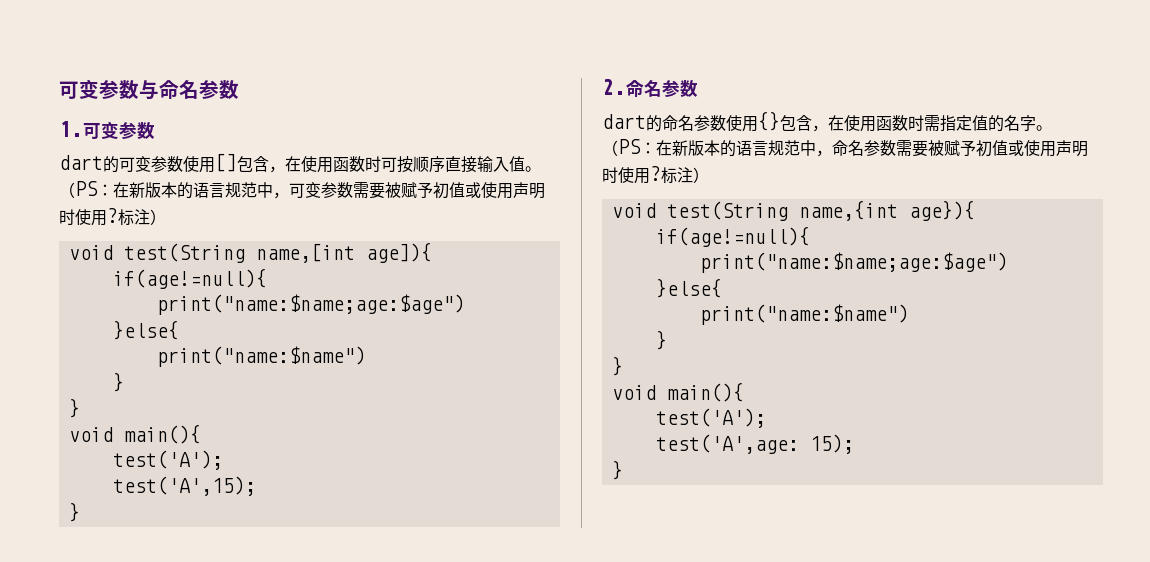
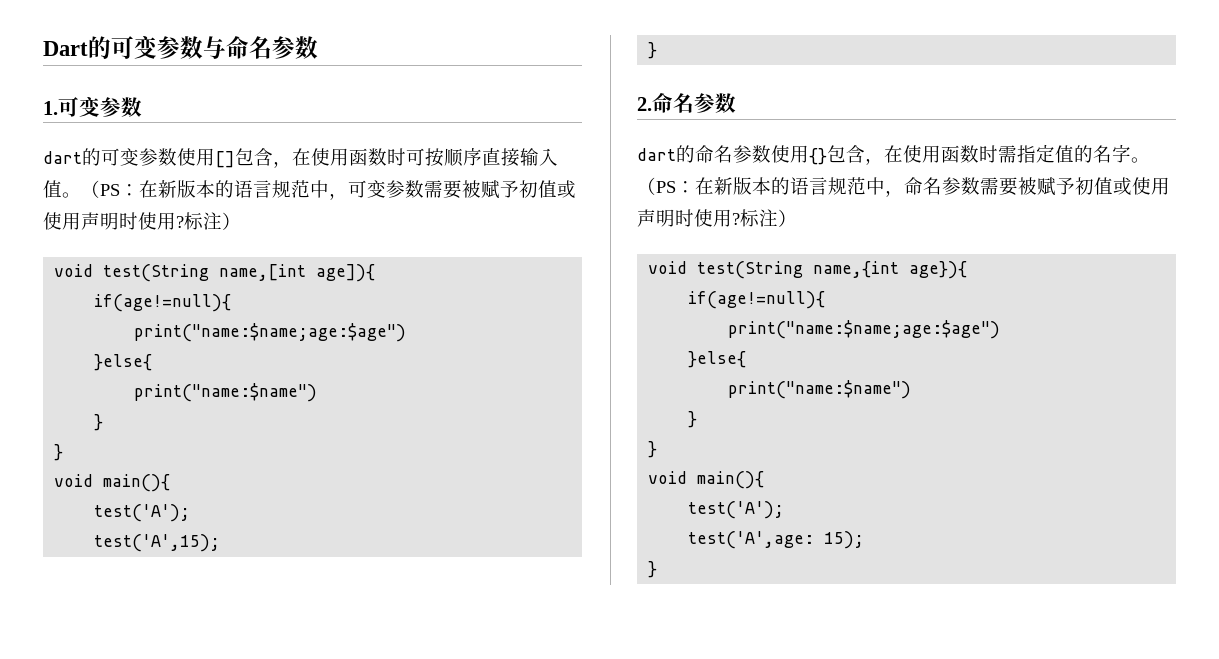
- 可变参数与命名参数
+ Dart的可变参数与命名参数

